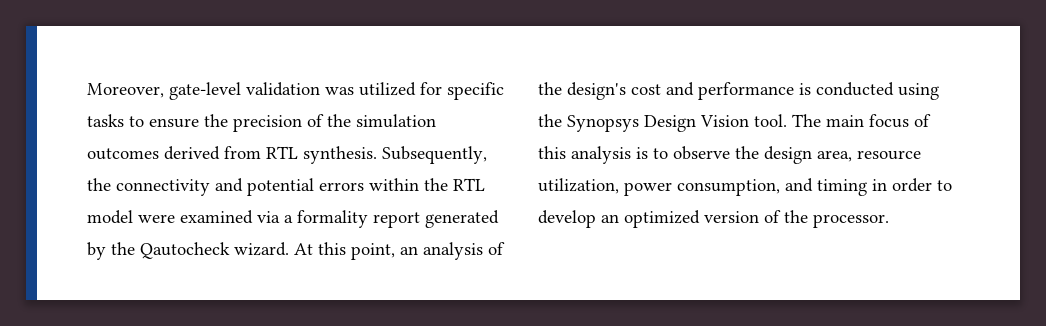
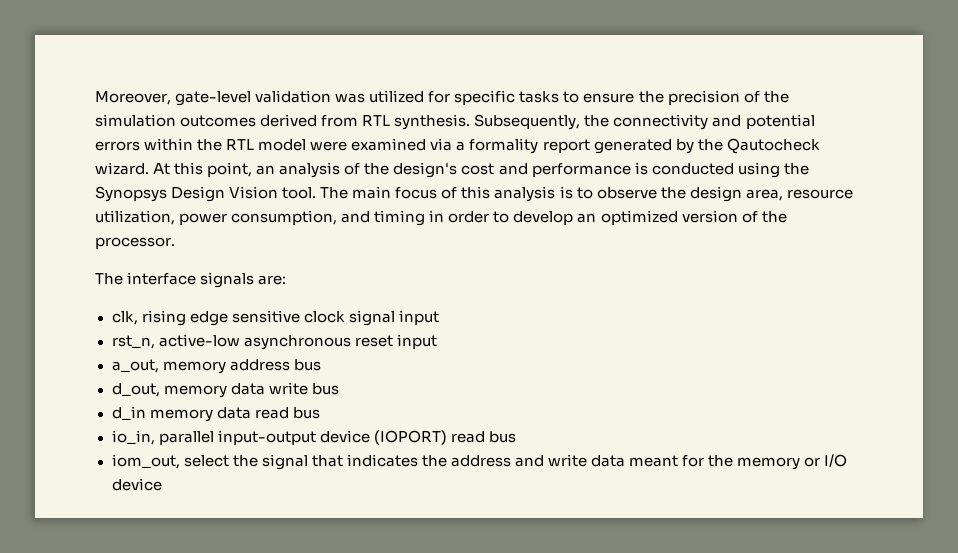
+ The interface signals are:
+ clk, rising edge sensitive clock signal input
+ rst_n, active-low asynchronous reset input
+ a_out, memory address bus
+ d_out, memory data write bus
+ d_in memory data read bus
+ io_in, parallel input-output device (IOPORT) read bus
+ iom_out, select the signal that indicates the address and write data meant for the memory or I/O device

